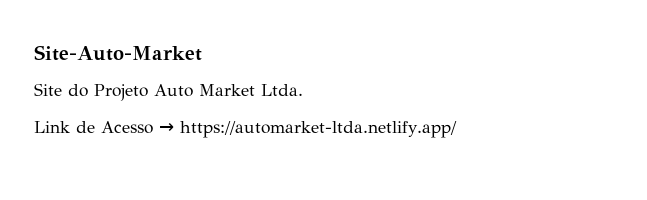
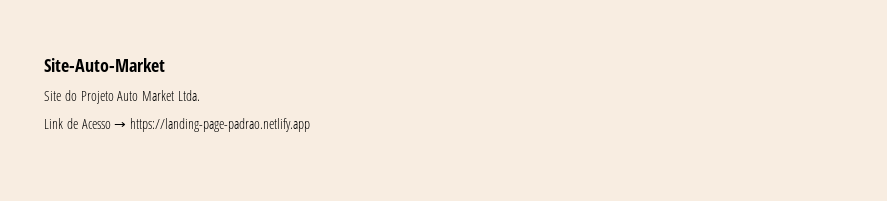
- Link de Acesso → https://automarket-ltda.netlify.app/
+ Link de Acesso → https://landing-page-padrao.netlify.app

